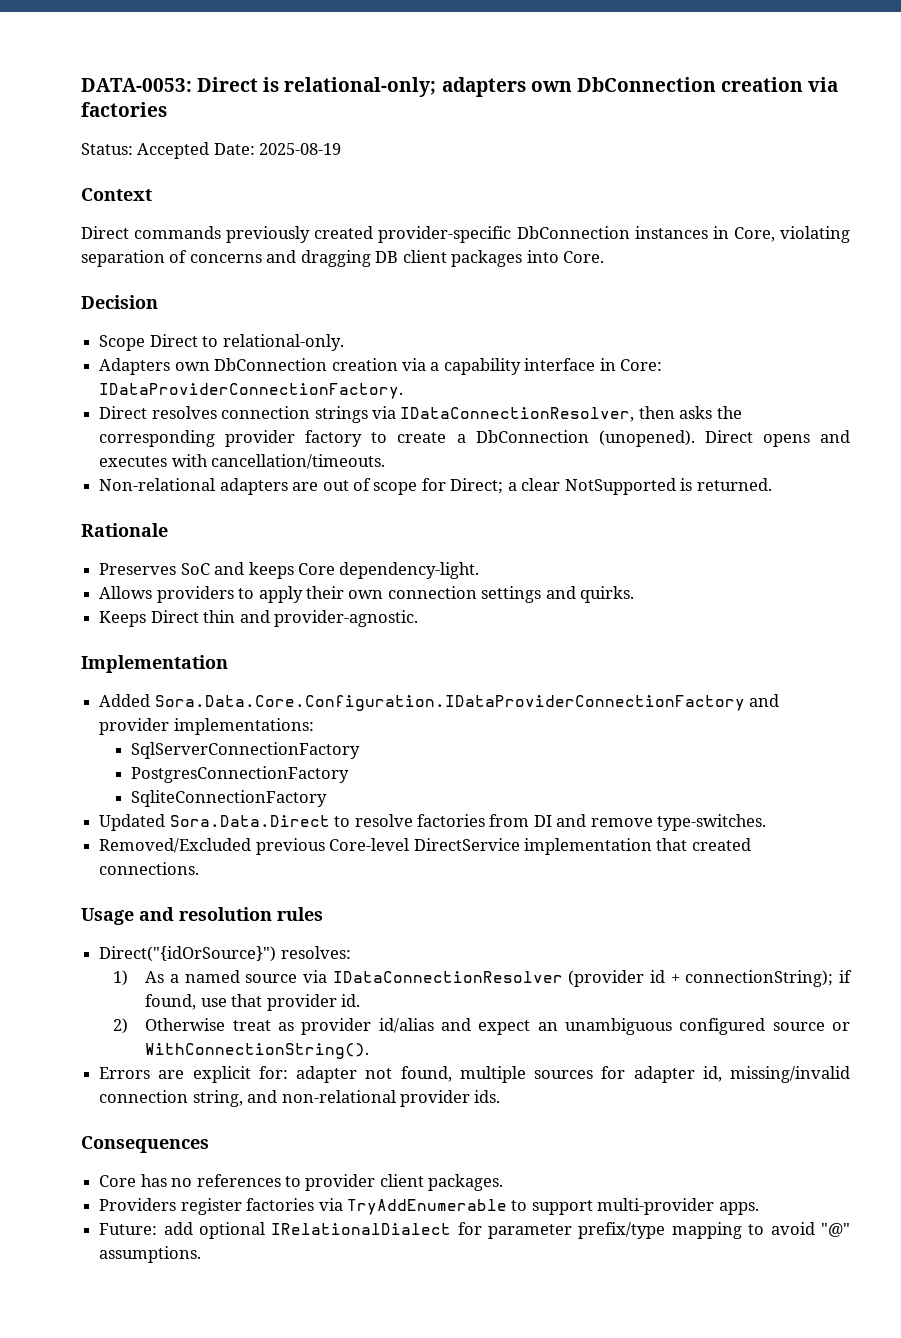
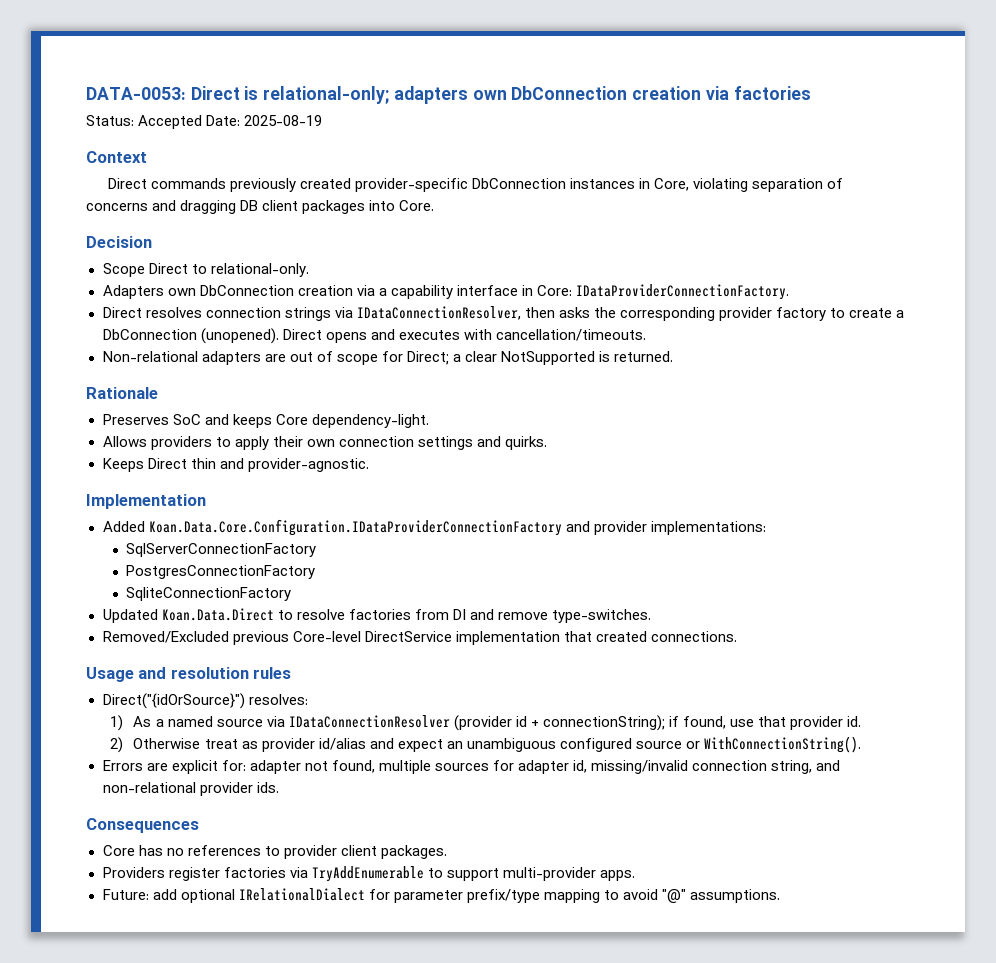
- Added Sora.Data.Core.Configuration.IDataProviderConnectionFactory and provider implementations:
+ Added Koan.Data.Core.Configuration.IDataProviderConnectionFactory and provider implementations:
- Updated Sora.Data.Direct to resolve factories from DI and remove type-switches.
+ Updated Koan.Data.Direct to resolve factories from DI and remove type-switches.

